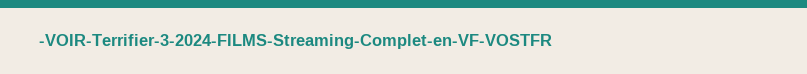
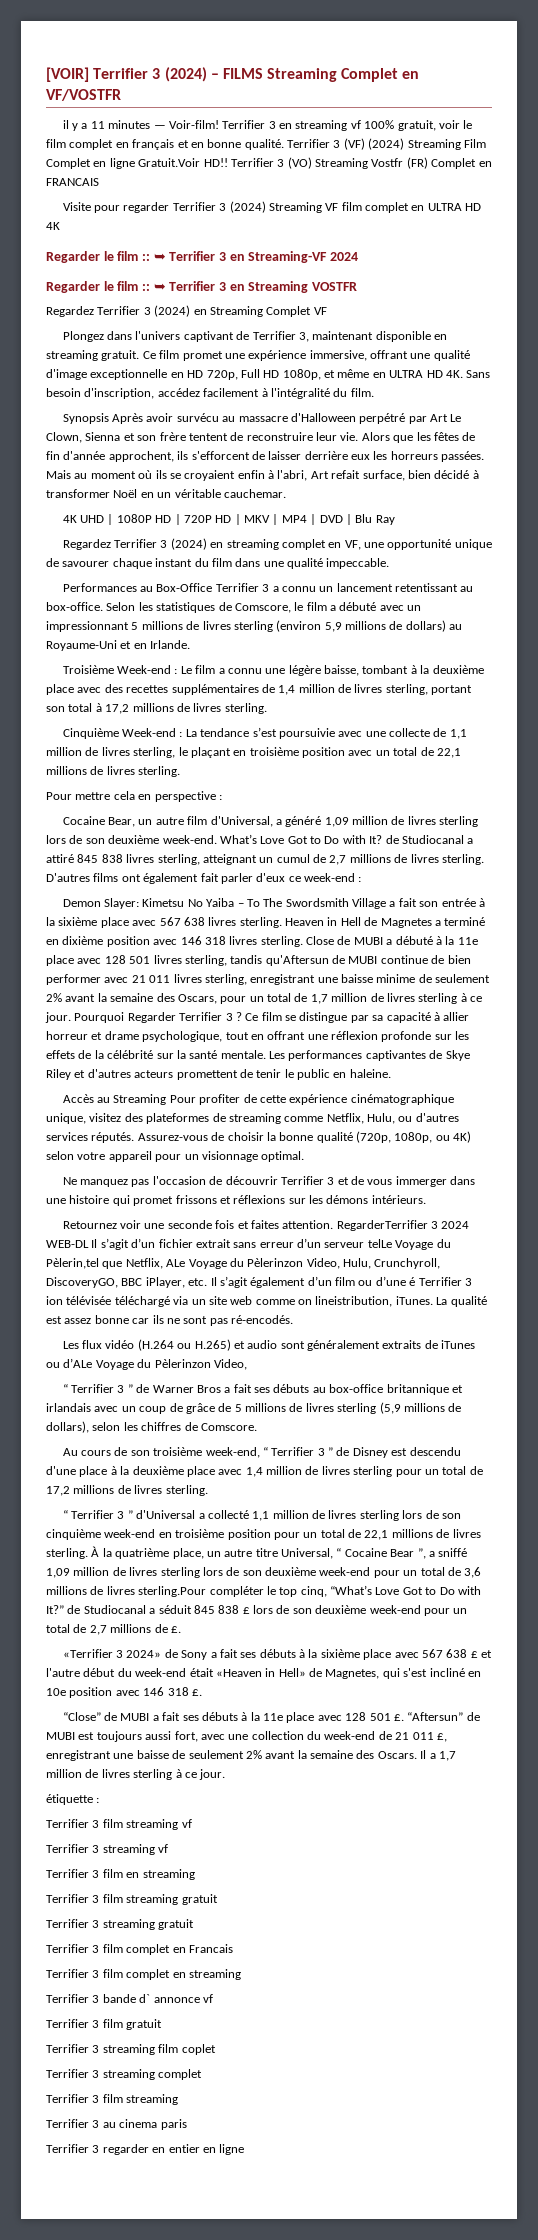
- -VOIR-Terrifier-3-2024-FILMS-Streaming-Complet-en-VF-VOSTFR
+ [VOIR] Terrifier 3 (2024) – FILMS Streaming Complet en VF/VOSTFR
+ il y a 11 minutes — Voir-film! Terrifier 3 en streaming vf 100% gratuit, voir le film complet en français et en bonne qualité. Terrifier 3 (VF) (2024) Streaming Film Complet en ligne Gratuit.Voir HD!! Terrifier 3 (VO) Streaming Vostfr (FR) Complet en FRANCAIS
+ Visite pour regarder Terrifier 3 (2024) Streaming VF film complet en ULTRA HD 4K
+ Regarder le film :: ➥ Terrifier 3 en Streaming-VF 2024
+ Regarder le film :: ➥ Terrifier 3 en Streaming VOSTFR
+ Regardez Terrifier 3 (2024) en Streaming Complet VF
+ Plongez dans l'univers captivant de Terrifier 3, maintenant disponible en streaming gratuit. Ce film promet une expérience immersive, offrant une qualité d'image exceptionnelle en HD 720p, Full HD 1080p, et même en ULTRA HD 4K. Sans besoin d'inscription, accédez facilement à l'intégralité du film.
+ Synopsis Après avoir survécu au massacre d'Halloween perpétré par Art Le Clown, Sienna et son frère tentent de reconstruire leur vie. Alors que les fêtes de fin d'année approchent, ils s'efforcent de laisser derrière eux les horreurs passées. Mais au moment où ils se croyaient enfin à l'abri, Art refait surface, bien décidé à transformer Noël en un véritable cauchemar.
+ 4K UHD | 1080P HD | 720P HD | MKV | MP4 | DVD | Blu Ray
+ Regardez Terrifier 3 (2024) en streaming complet en VF, une opportunité unique de savourer chaque instant du film dans une qualité impeccable.
+ Performances au Box-Office Terrifier 3 a connu un lancement retentissant au box-office. Selon les statistiques de Comscore, le film a débuté avec un impressionnant 5 millions de livres sterling (environ 5,9 millions de dollars) au Royaume-Uni et en Irlande.
+ Troisième Week-end : Le film a connu une légère baisse, tombant à la deuxième place avec des recettes supplémentaires de 1,4 million de livres sterling, portant son total à 17,2 millions de livres sterling.
+ Cinquième Week-end : La tendance s’est poursuivie avec une collecte de 1,1 million de livres sterling, le plaçant en troisième position avec un total de 22,1 millions de livres sterling.
+ Pour mettre cela en perspective :
+ Cocaine Bear, un autre film d'Universal, a généré 1,09 million de livres sterling lors de son deuxième week-end. What’s Love Got to Do with It? de Studiocanal a attiré 845 838 livres sterling, atteignant un cumul de 2,7 millions de livres sterling. D'autres films ont également fait parler d'eux ce week-end :
+ Demon Slayer: Kimetsu No Yaiba – To The Swordsmith Village a fait son entrée à la sixième place avec 567 638 livres sterling. Heaven in Hell de Magnetes a terminé en dixième position avec 146 318 livres sterling. Close de MUBI a débuté à la 11e place avec 128 501 livres sterling, tandis qu'Aftersun de MUBI continue de bien performer avec 21 011 livres sterling, enregistrant une baisse minime de seulement 2% avant la semaine des Oscars, pour un total de 1,7 million de livres sterling à ce jour. Pourquoi Regarder Terrifier 3 ? Ce film se distingue par sa capacité à allier horreur et drame psychologique, tout en offrant une réflexion profonde sur les effets de la célébrité sur la santé mentale. Les performances captivantes de Skye Riley et d'autres acteurs promettent de tenir le public en haleine.
+ Accès au Streaming Pour profiter de cette expérience cinématographique unique, visitez des plateformes de streaming comme Netflix, Hulu, ou d'autres services réputés. Assurez-vous de choisir la bonne qualité (720p, 1080p, ou 4K) selon votre appareil pour un visionnage optimal.
+ Ne manquez pas l'occasion de découvrir Terrifier 3 et de vous immerger dans une histoire qui promet frissons et réflexions sur les démons intérieurs.
+ Retournez voir une seconde fois et faites attention. RegarderTerrifier 3 2024 WEB-DL Il s’agit d’un fichier extrait sans erreur d’un serveur telLe Voyage du Pèlerin,tel que Netflix, ALe Voyage du Pèlerinzon Video, Hulu, Crunchyroll, DiscoveryGO, BBC iPlayer, etc. Il s’agit également d’un film ou d’une é Terrifier 3 ion télévisée téléchargé via un site web comme on lineistribution, iTunes. La qualité est assez bonne car ils ne sont pas ré-encodés.
+ Les flux vidéo (H.264 ou H.265) et audio sont généralement extraits de iTunes ou d’ALe Voyage du Pèlerinzon Video,
+ “ Terrifier 3 ” de Warner Bros a fait ses débuts au box-office britannique et irlandais avec un coup de grâce de 5 millions de livres sterling (5,9 millions de dollars), selon les chiffres de Comscore.
+ Au cours de son troisième week-end, “ Terrifier 3 ” de Disney est descendu d'une place à la deuxième place avec 1,4 million de livres sterling pour un total de 17,2 millions de livres sterling.
+ “ Terrifier 3 ” d'Universal a collecté 1,1 million de livres sterling lors de son cinquième week-end en troisième position pour un total de 22,1 millions de livres sterling. À la quatrième place, un autre titre Universal, “ Cocaine Bear ”, a sniffé 1,09 million de livres sterling lors de son deuxième week-end pour un total de 3,6 millions de livres sterling.Pour compléter le top cinq, “What’s Love Got to Do with It?” de Studiocanal a séduit 845 838 £ lors de son deuxième week-end pour un total de 2,7 millions de £.
+ «Terrifier 3 2024» de Sony a fait ses débuts à la sixième place avec 567 638 £ et l'autre début du week-end était «Heaven in Hell» de Magnetes, qui s'est incliné en 10e position avec 146 318 £.
+ “Close” de MUBI a fait ses débuts à la 11e place avec 128 501 £. “Aftersun” de MUBI est toujours aussi fort, avec une collection du week-end de 21 011 £, enregistrant une baisse de seulement 2% avant la semaine des Oscars. Il a 1,7 million de livres sterling à ce jour.
+ étiquette :
+ Terrifier 3 film streaming vf
+ Terrifier 3 streaming vf
+ Terrifier 3 film en streaming
+ Terrifier 3 film streaming gratuit
+ Terrifier 3 streaming gratuit
+ Terrifier 3 film complet en Francais
+ Terrifier 3 film complet en streaming
+ Terrifier 3 bande d` annonce vf
+ Terrifier 3 film gratuit
+ Terrifier 3 streaming film coplet
+ Terrifier 3 streaming complet
+ Terrifier 3 film streaming
+ Terrifier 3 au cinema paris
+ Terrifier 3 regarder en entier en ligne

